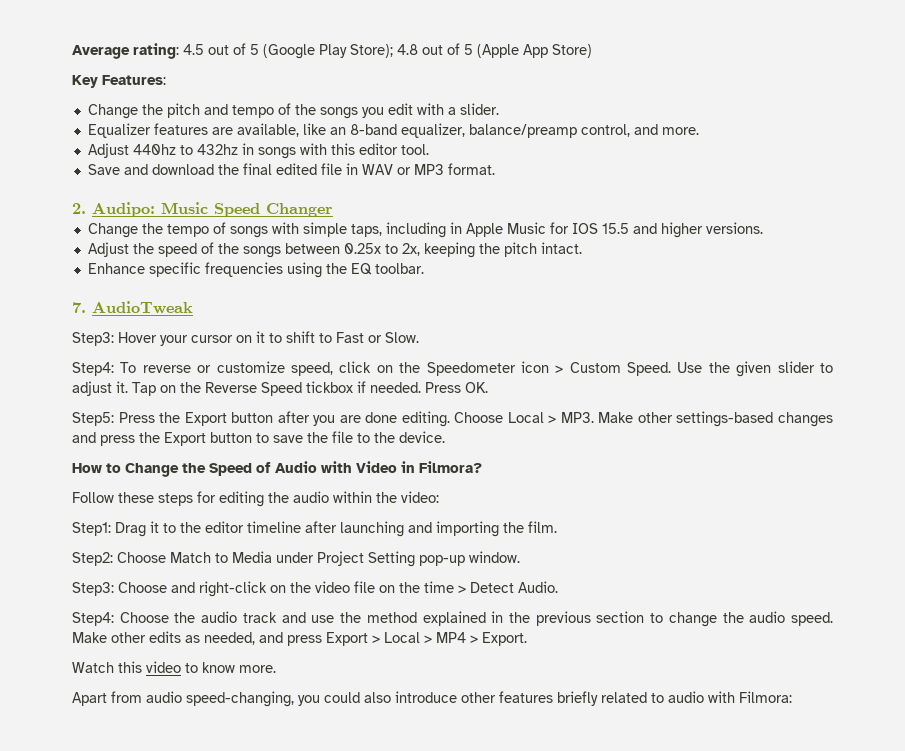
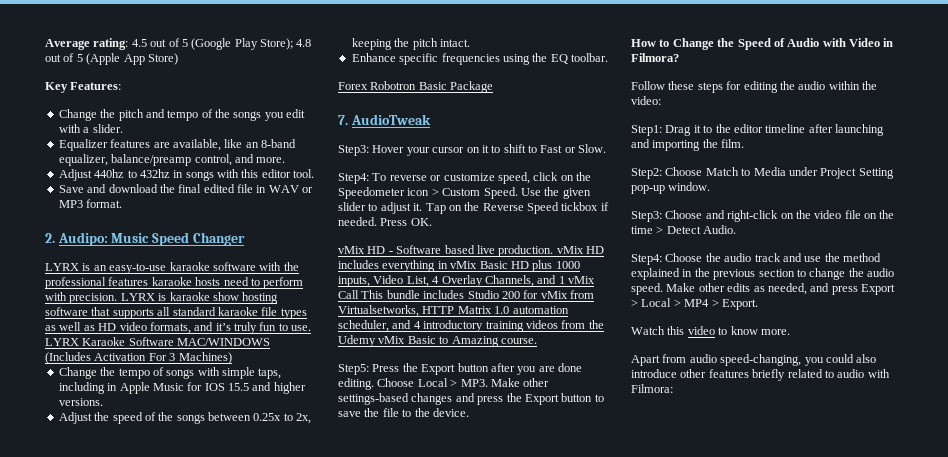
+ LYRX is an easy-to-use karaoke software with the professional features karaoke hosts need to perform with precision. LYRX is karaoke show hosting software that supports all standard karaoke file types as well as HD video formats, and it’s truly fun to use. LYRX Karaoke Software MAC/WINDOWS (Includes Activation For 3 Machines)
+ Forex Robotron Basic Package
+ vMix HD - Software based live production. vMix HD includes everything in vMix Basic HD plus 1000 inputs, Video List, 4 Overlay Channels, and 1 vMix Call This bundle includes Studio 200 for vMix from Virtualsetworks, HTTP Matrix 1.0 automation scheduler, and 4 introductory training videos from the Udemy vMix Basic to Amazing course.

